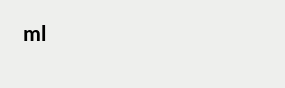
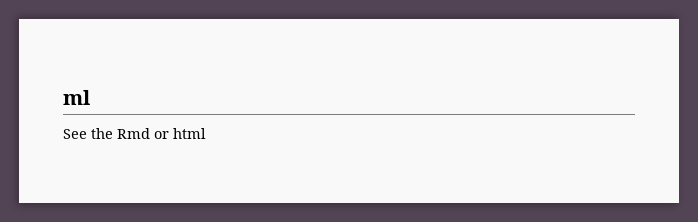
+ See the Rmd or html

